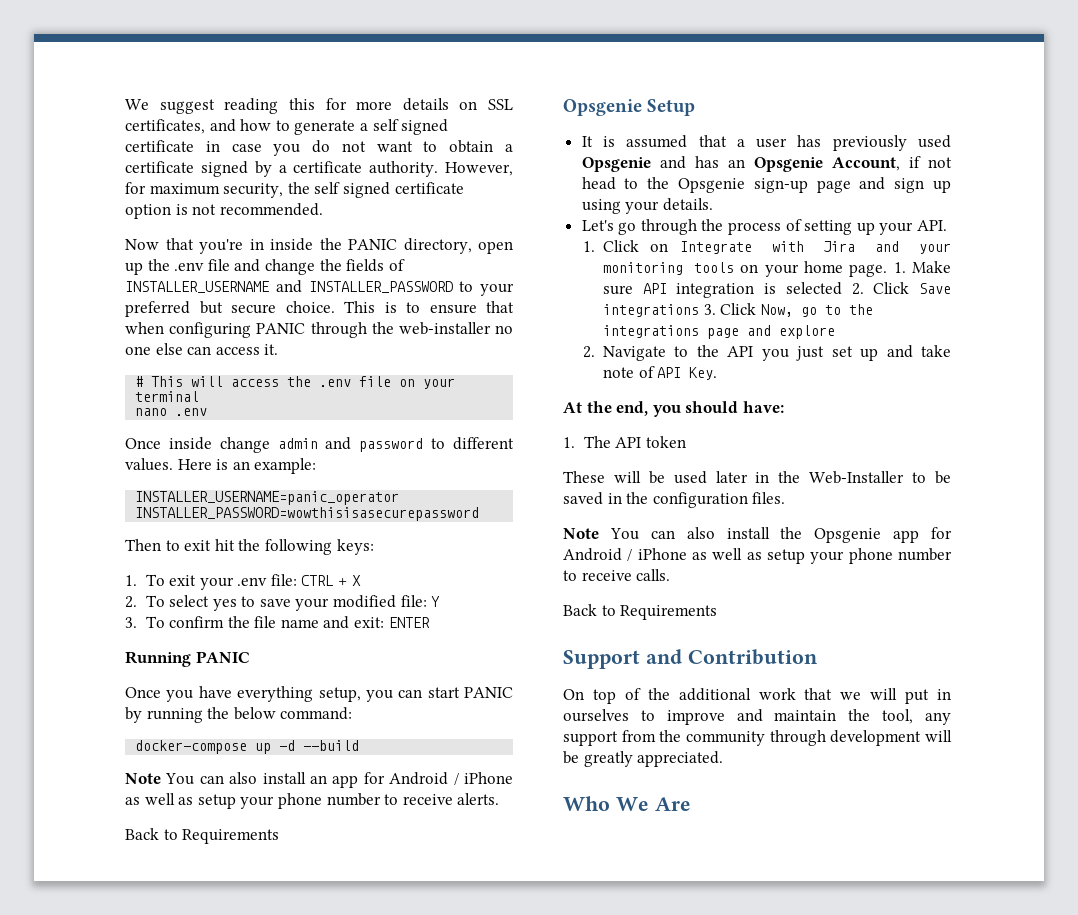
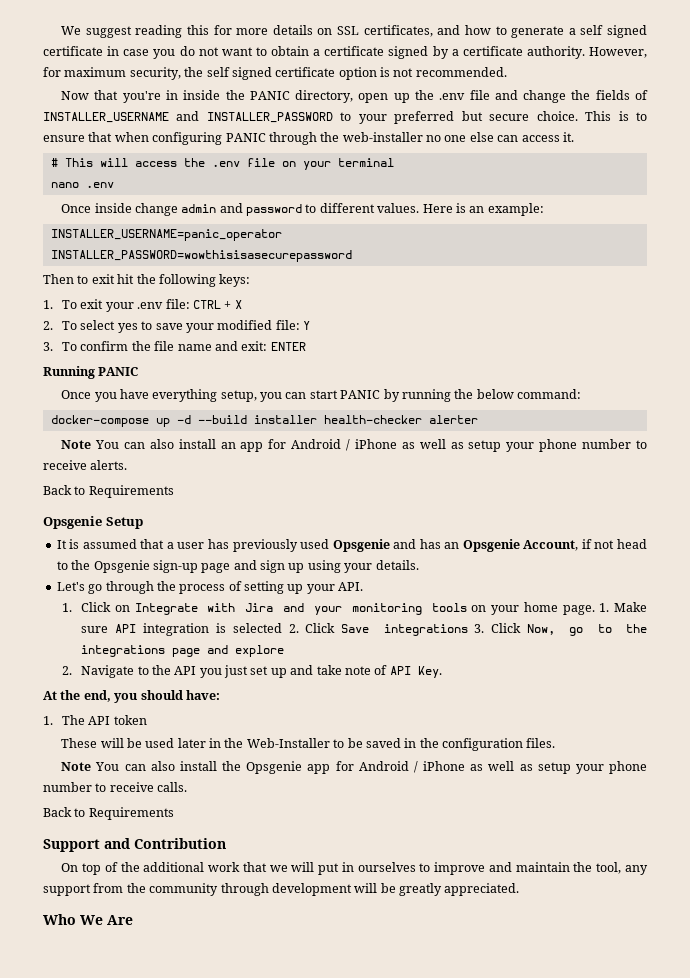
- docker-compose up -d --build
+ docker-compose up -d --build installer health-checker alerter

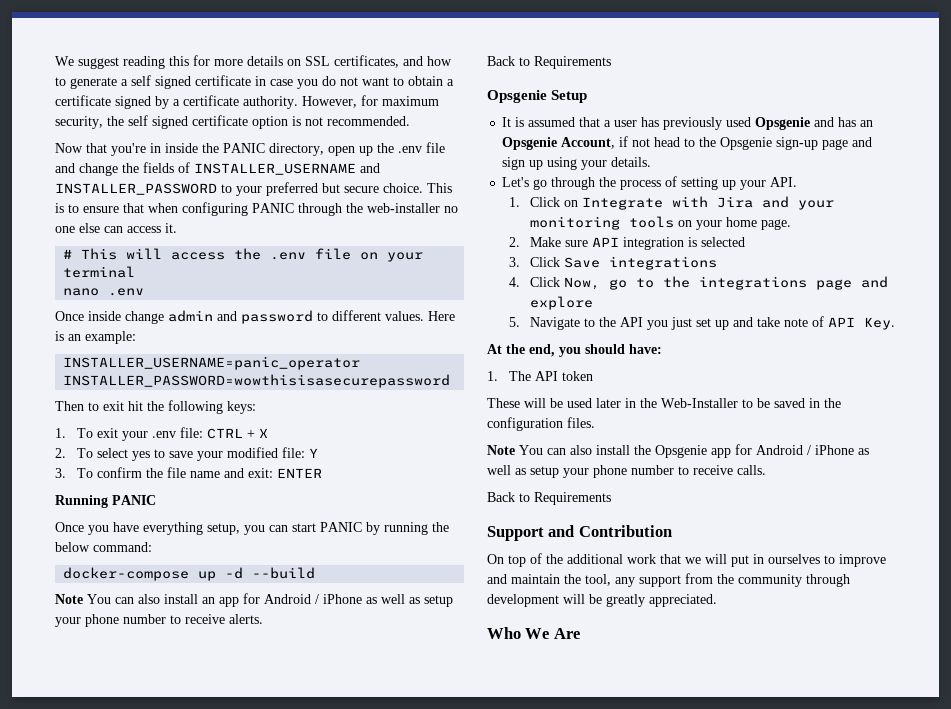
- docker-compose up -d --build installer health-checker alerter
+ docker-compose up -d --build
- 1. Click on Integrate with Jira and your monitoring tools on your home page. 1. Make sure API integration is selected 2. Click Save integrations 3. Click Now, go to the integrations page and explore
+ 1. Click on Integrate with Jira and your monitoring tools on your home page.
+ 2. Make sure API integration is selected
+ 3. Click Save integrations
+ 4. Click Now, go to the integrations page and explore
- 2. Navigate to the API you just set up and take note of API Key.
+ 5. Navigate to the API you just set up and take note of API Key.

